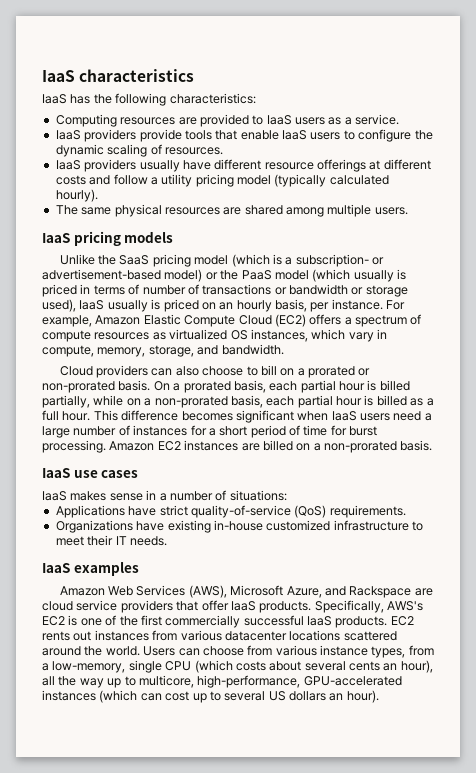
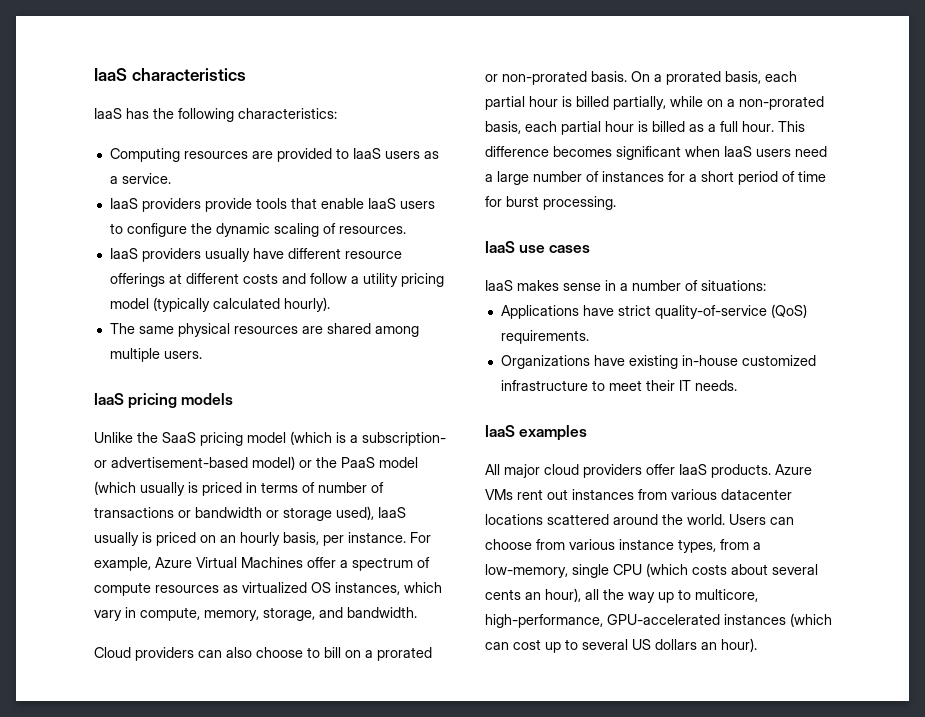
- For example, Amazon Elastic Compute Cloud (EC2) offers a spectrum of compute resources as virtualized OS instances, which vary in compute, memory, storage, and bandwidth.
+ For example, Azure Virtual Machines offer a spectrum of compute resources as virtualized OS instances, which vary in compute, memory, storage, and bandwidth.
- Amazon EC2 instances are billed on a non-prorated basis.
- Amazon Web Services (AWS), Microsoft Azure, and Rackspace are cloud service providers that offer IaaS products. Specifically, AWS's EC2 is one of the first commercially successful IaaS products. EC2 rents out instances from various datacenter locations scattered around the world.
+ All major cloud providers offer IaaS products. Azure VMs rent out instances from various datacenter locations scattered around the world.

